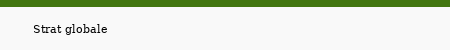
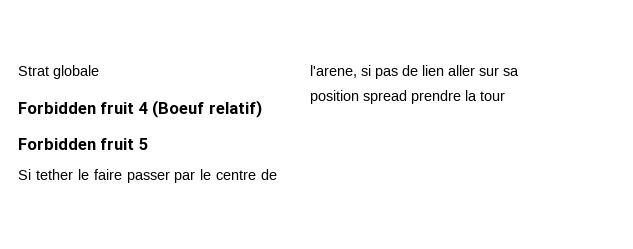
+ Forbidden fruit 4 (Boeuf relatif)
+ Forbidden fruit 5
+ Si tether le faire passer par le centre de l'arene, si pas de lien aller sur sa position spread prendre la tour

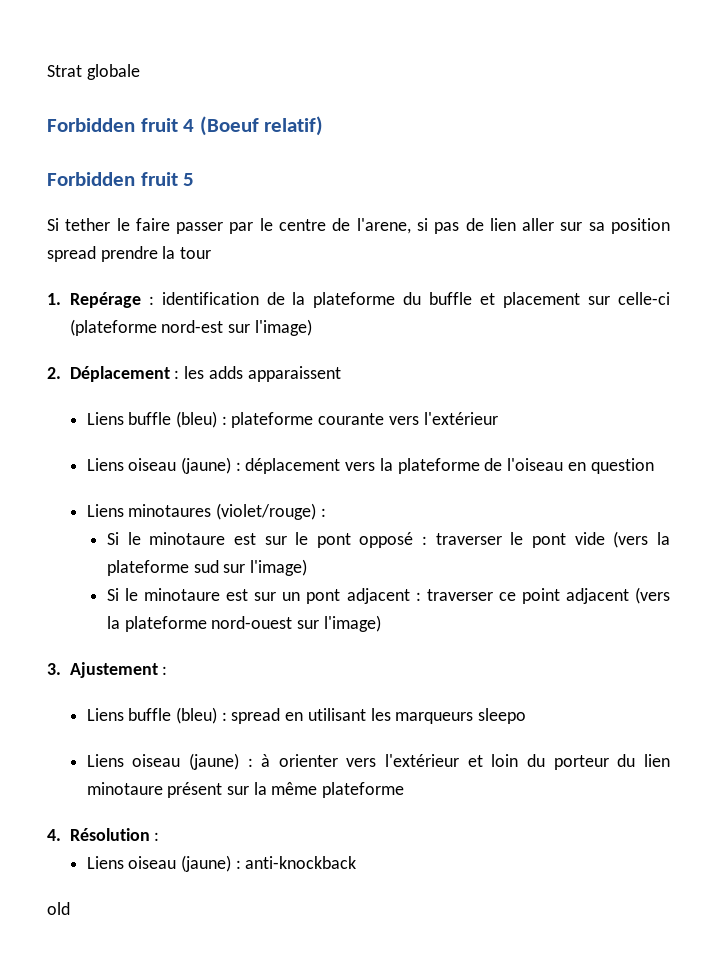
+ 1. Repérage : identification de la plateforme du buffle et placement sur celle-ci (plateforme nord-est sur l'image)
+ 2. Déplacement : les adds apparaissent
+ Liens buffle (bleu) : plateforme courante vers l'extérieur
+ Liens oiseau (jaune) : déplacement vers la plateforme de l'oiseau en question
+ Liens minotaures (violet/rouge) :
+ Si le minotaure est sur le pont opposé : traverser le pont vide (vers la plateforme sud sur l'image)
+ Si le minotaure est sur un pont adjacent : traverser ce point adjacent (vers la plateforme nord-ouest sur l'image)
+ 3. Ajustement :
+ Liens buffle (bleu) : spread en utilisant les marqueurs sleepo
+ Liens oiseau (jaune) : à orienter vers l'extérieur et loin du porteur du lien minotaure présent sur la même plateforme
+ 4. Résolution :
+ Liens oiseau (jaune) : anti-knockback
+ old

